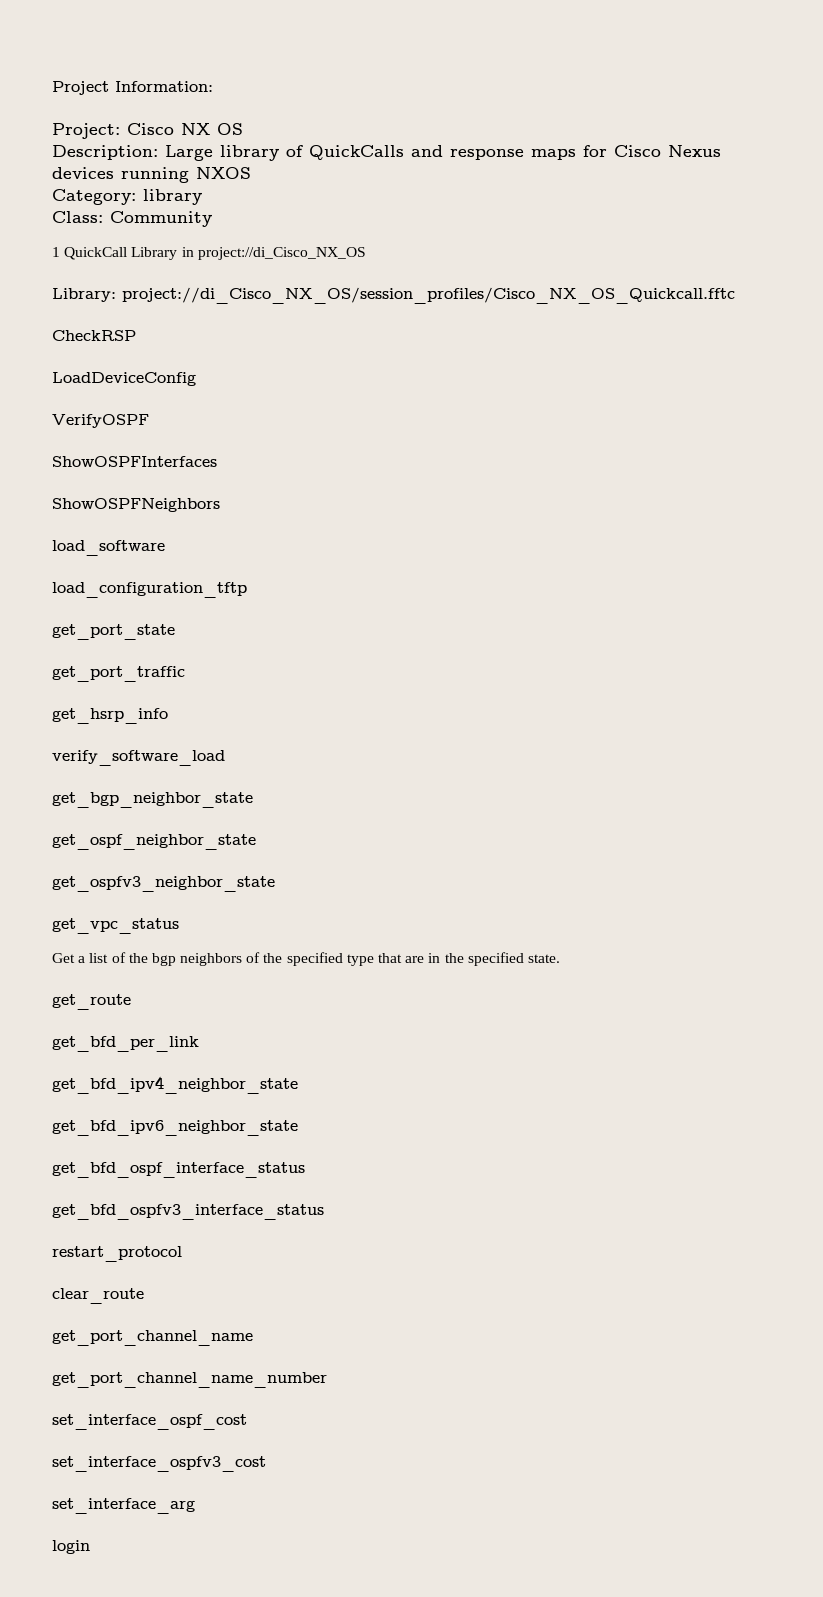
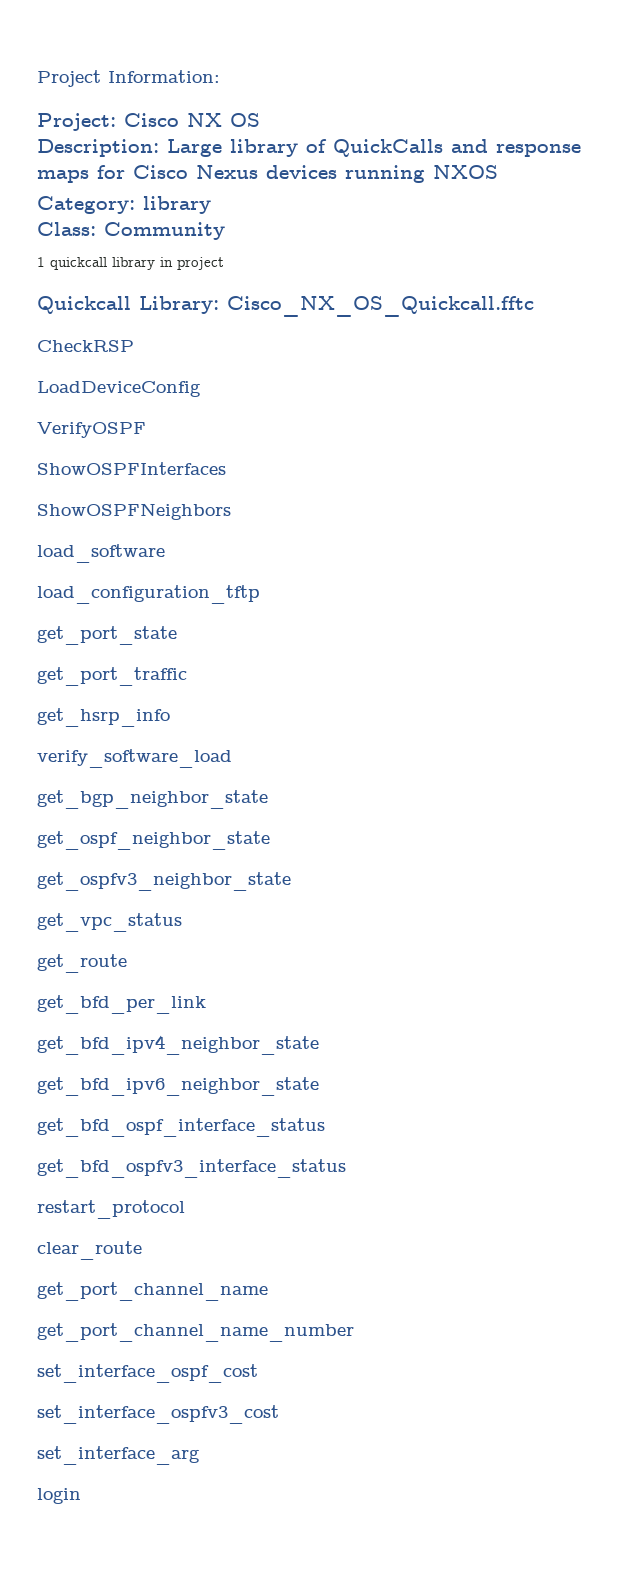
- 1 QuickCall Library in project://di_Cisco_NX_OS
- Library: project://di_Cisco_NX_OS/session_profiles/Cisco_NX_OS_Quickcall.fftc
+ 1 quickcall library in project
+ Quickcall Library: Cisco_NX_OS_Quickcall.fftc
- Get a list of the bgp neighbors of the specified type that are in the specified state.

